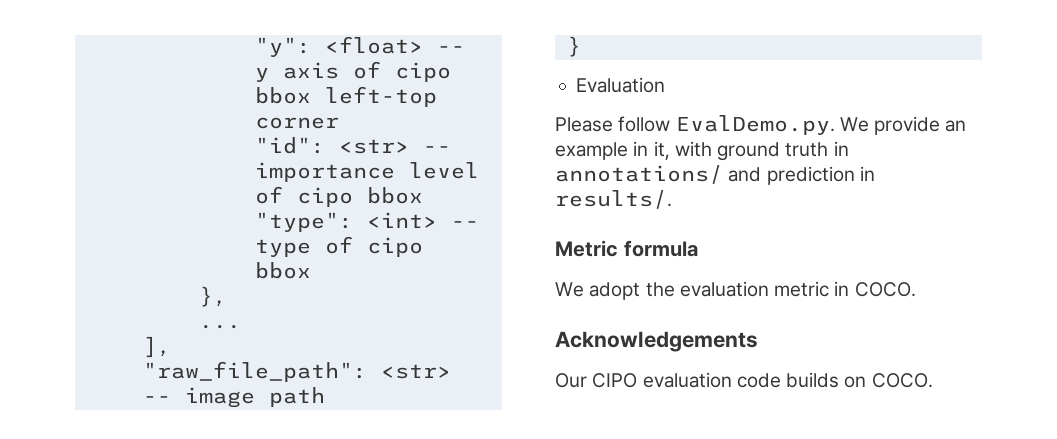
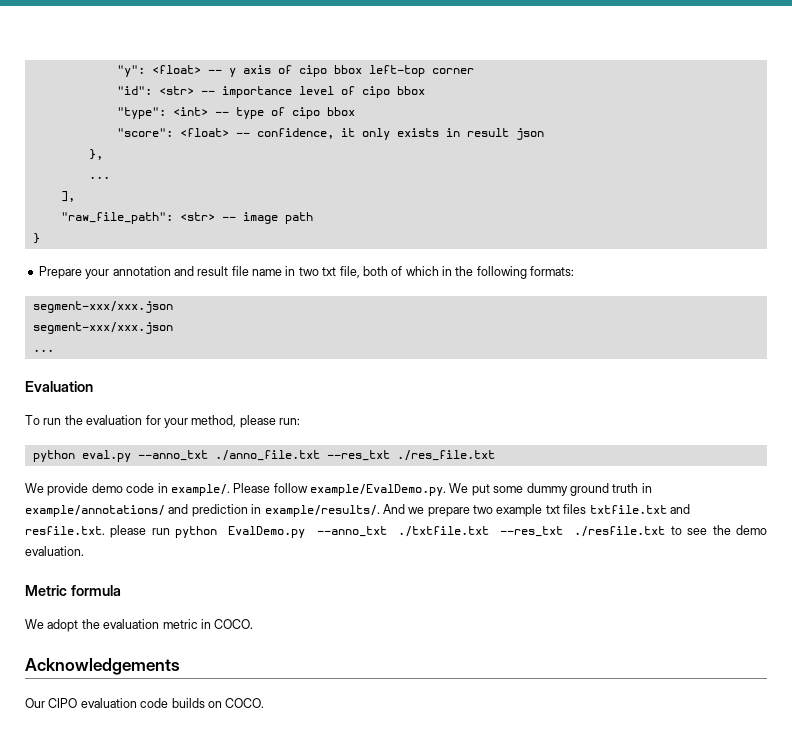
+ "score": <float> -- confidence, it only exists in result json
+ Prepare your annotation and result file name in two txt file, both of which in the following formats:
+ segment-xxx/xxx.json
+ segment-xxx/xxx.json
+ ...
  Evaluation
- Please follow EvalDemo.py. We provide an example in it, with ground truth in annotations/ and prediction in results/.
+ To run the evaluation for your method, please run:
+ python eval.py --anno_txt ./anno_file.txt --res_txt ./res_file.txt
+ We provide demo code in example/. Please follow example/EvalDemo.py. We put some dummy ground truth in example/annotations/ and prediction in example/results/. And we prepare two example txt files txtfile.txt and resfile.txt. please run python EvalDemo.py --anno_txt ./txtfile.txt --res_txt ./resfile.txt to see the demo evaluation.

